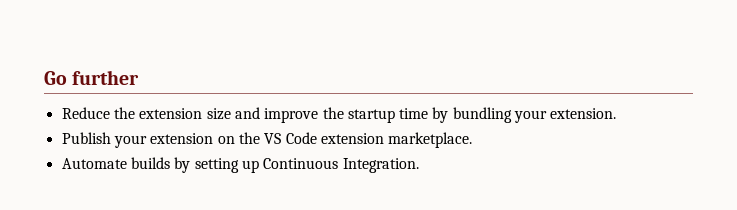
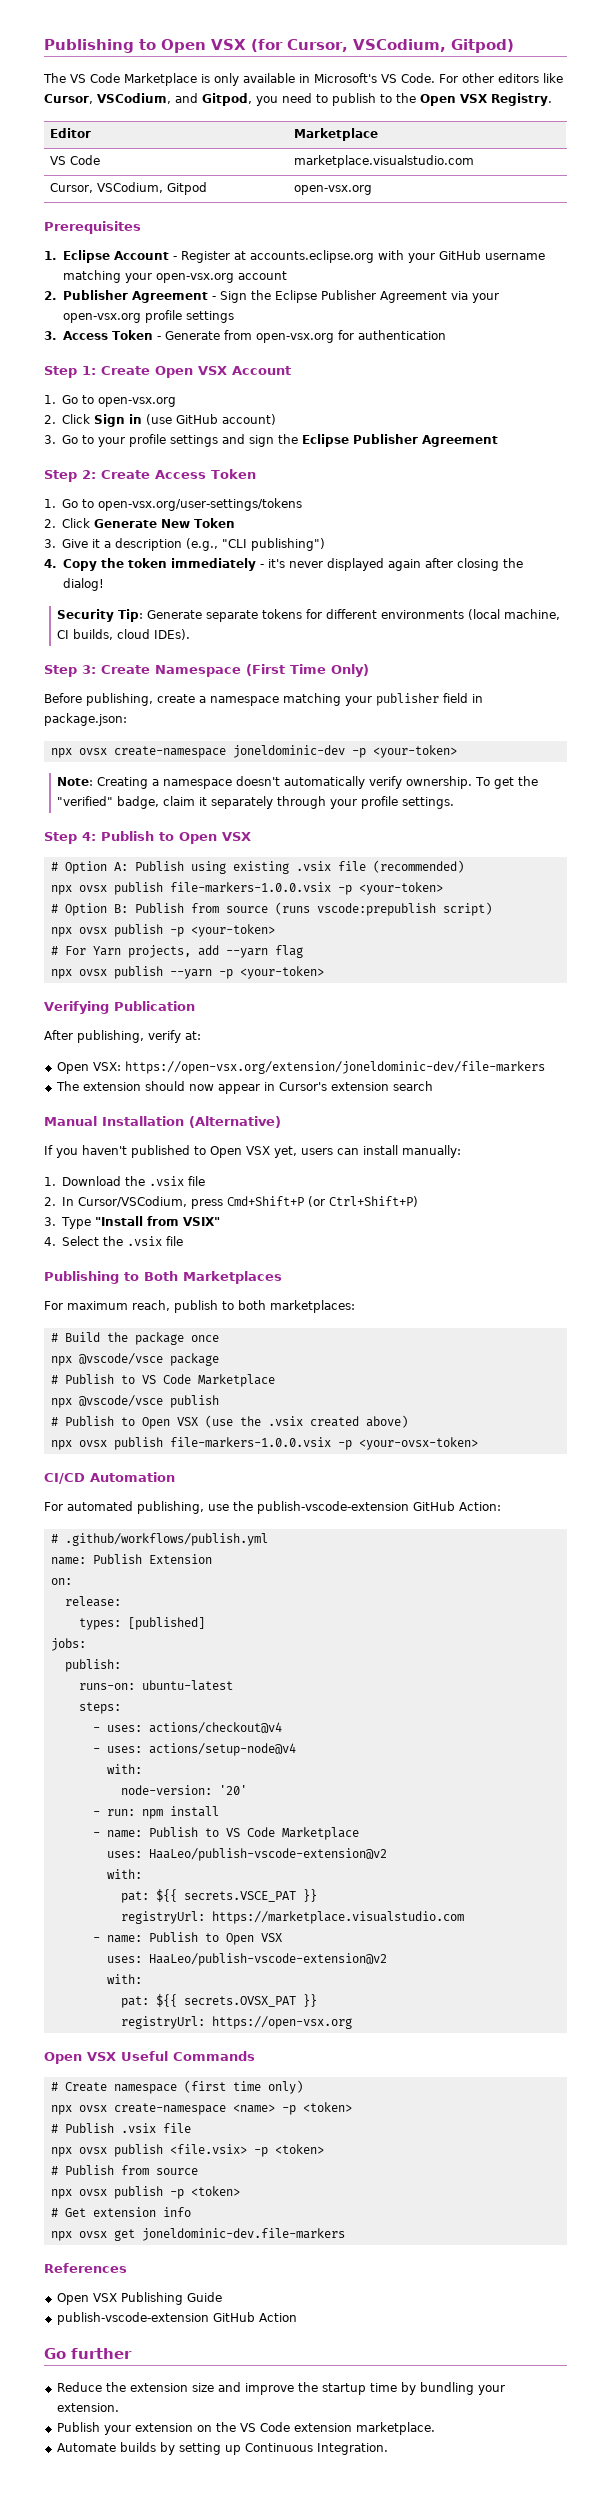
+ Publishing to Open VSX (for Cursor, VSCodium, Gitpod)
+ The VS Code Marketplace is only available in Microsoft's VS Code. For other editors like Cursor, VSCodium, and Gitpod, you need to publish to the Open VSX Registry.
+ Editor | Marketplace
+ VS Code | marketplace.visualstudio.com
+ Cursor, VSCodium, Gitpod | open-vsx.org
+ Prerequisites
+ 1. Eclipse Account - Register at accounts.eclipse.org with your GitHub username matching your open-vsx.org account
+ 2. Publisher Agreement - Sign the Eclipse Publisher Agreement via your open-vsx.org profile settings
+ 3. Access Token - Generate from open-vsx.org for authentication
+ Step 1: Create Open VSX Account
+ 1. Go to open-vsx.org
+ 2. Click Sign in (use GitHub account)
+ 3. Go to your profile settings and sign the Eclipse Publisher Agreement
+ Step 2: Create Access Token
+ 1. Go to open-vsx.org/user-settings/tokens
+ 2. Click Generate New Token
+ 3. Give it a description (e.g., "CLI publishing")
+ 4. Copy the token immediately - it's never displayed again after closing the dialog!
+ Security Tip: Generate separate tokens for different environments (local machine, CI builds, cloud IDEs).
+ Step 3: Create Namespace (First Time Only)
+ Before publishing, create a namespace matching your publisher field in package.json:
+ npx ovsx create-namespace joneldominic-dev -p <your-token>
+ Note: Creating a namespace doesn't automatically verify ownership. To get the "verified" badge, claim it separately through your profile settings.
+ Step 4: Publish to Open VSX
+ # Option A: Publish using existing .vsix file (recommended)
+ npx ovsx publish file-markers-1.0.0.vsix -p <your-token>
+ # Option B: Publish from source (runs vscode:prepublish script)
+ npx ovsx publish -p <your-token>
+ # For Yarn projects, add --yarn flag
+ npx ovsx publish --yarn -p <your-token>
+ Verifying Publication
+ After publishing, verify at:
+ Open VSX: https://open-vsx.org/extension/joneldominic-dev/file-markers
+ The extension should now appear in Cursor's extension search
+ Manual Installation (Alternative)
+ If you haven't published to Open VSX yet, users can install manually:
+ 1. Download the .vsix file
+ 2. In Cursor/VSCodium, press Cmd+Shift+P (or Ctrl+Shift+P)
+ 3. Type "Install from VSIX"
+ 4. Select the .vsix file
+ Publishing to Both Marketplaces
+ For maximum reach, publish to both marketplaces:
+ # Build the package once
+ npx @vscode/vsce package
+ # Publish to VS Code Marketplace
+ npx @vscode/vsce publish
+ # Publish to Open VSX (use the .vsix created above)
+ npx ovsx publish file-markers-1.0.0.vsix -p <your-ovsx-token>
+ CI/CD Automation
+ For automated publishing, use the publish-vscode-extension GitHub Action:
+ # .github/workflows/publish.yml
+ name: Publish Extension
+ on:
+ release:
+ types: [published]
+ jobs:
+ publish:
+ runs-on: ubuntu-latest
+ steps:
+ - uses: actions/checkout@v4
+ - uses: actions/setup-node@v4
+ with:
+ node-version: '20'
+ - run: npm install
+ - name: Publish to VS Code Marketplace
+ uses: HaaLeo/publish-vscode-extension@v2
+ with:
+ pat: ${{ secrets.VSCE_PAT }}
+ registryUrl: https://marketplace.visualstudio.com
+ - name: Publish to Open VSX
+ uses: HaaLeo/publish-vscode-extension@v2
+ with:
+ pat: ${{ secrets.OVSX_PAT }}
+ registryUrl: https://open-vsx.org
+ Open VSX Useful Commands
+ # Create namespace (first time only)
+ npx ovsx create-namespace <name> -p <token>
+ # Publish .vsix file
+ npx ovsx publish <file.vsix> -p <token>
+ # Publish from source
+ npx ovsx publish -p <token>
+ # Get extension info
+ npx ovsx get joneldominic-dev.file-markers
+ References
+ Open VSX Publishing Guide
+ publish-vscode-extension GitHub Action

